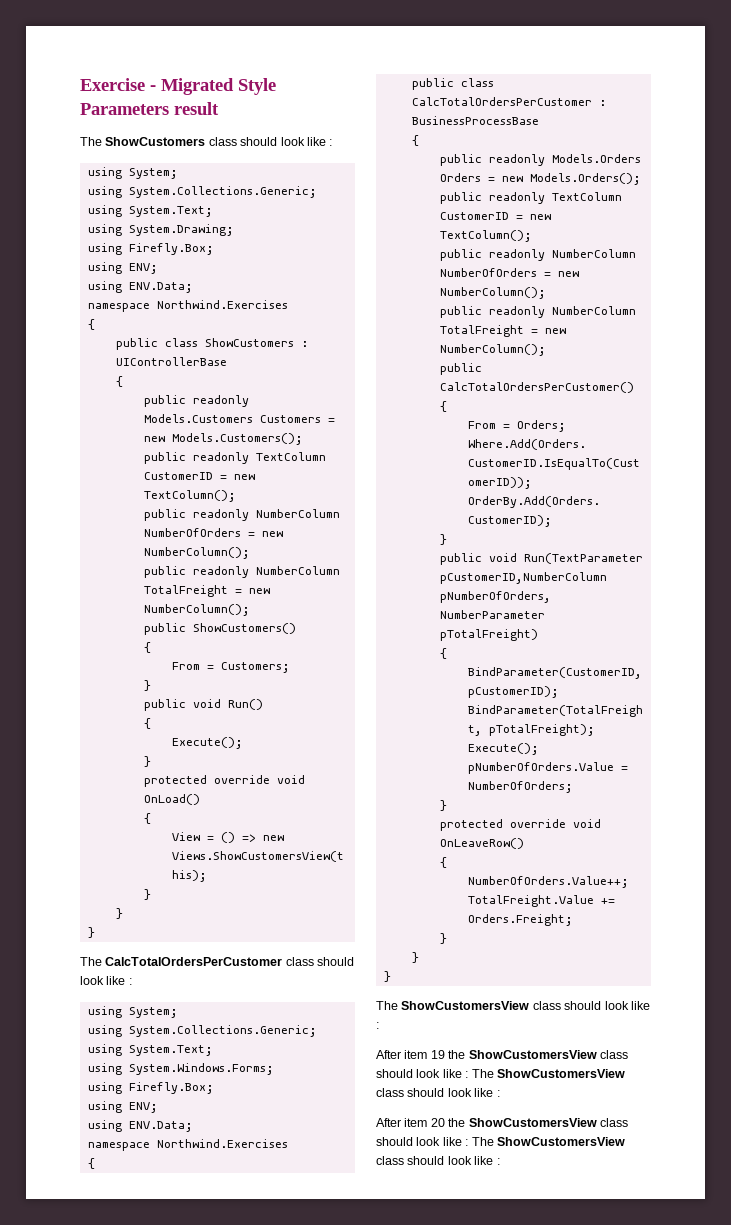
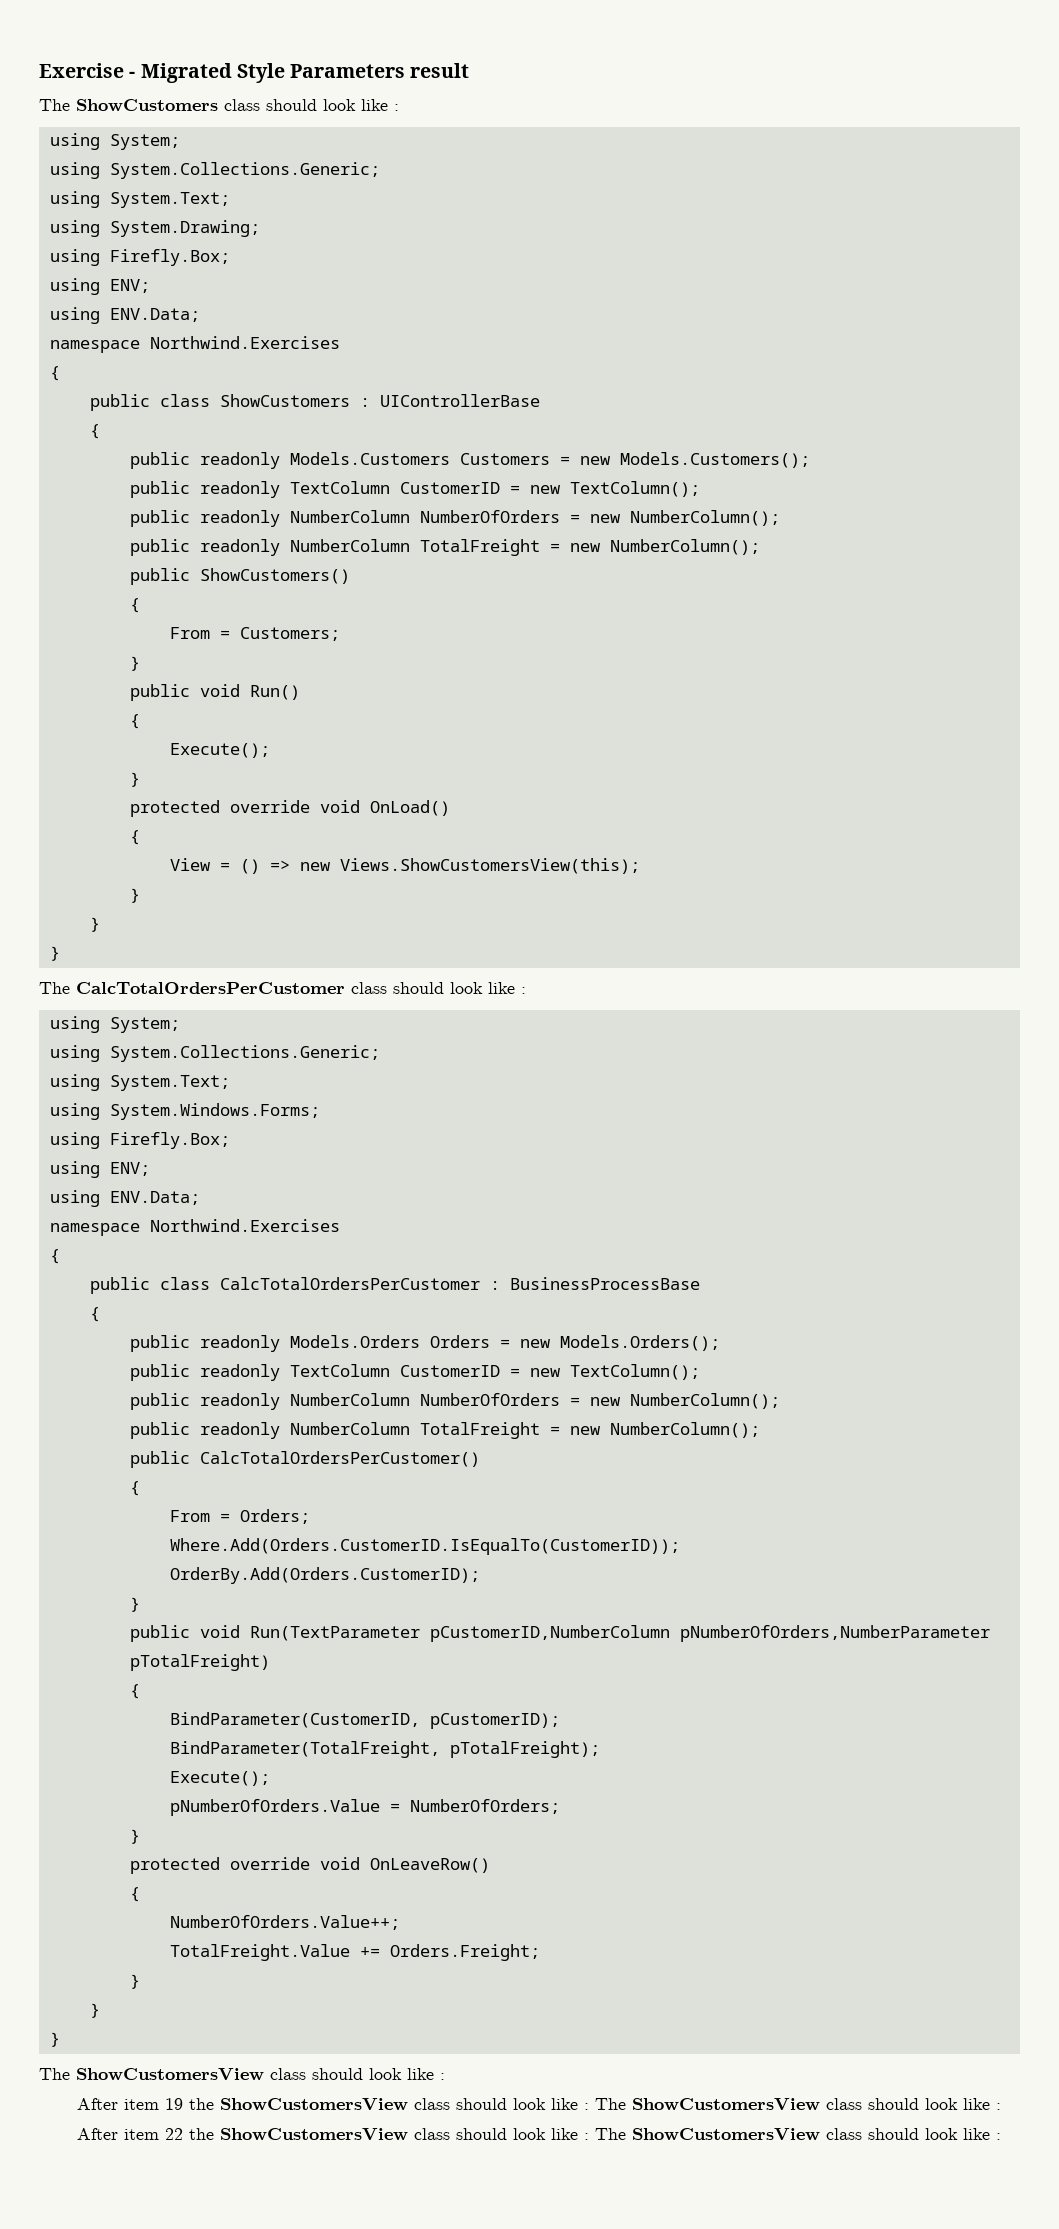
- After item 20 the ShowCustomersView class should look like : The ShowCustomersView class should look like :
+ After item 22 the ShowCustomersView class should look like : The ShowCustomersView class should look like :

